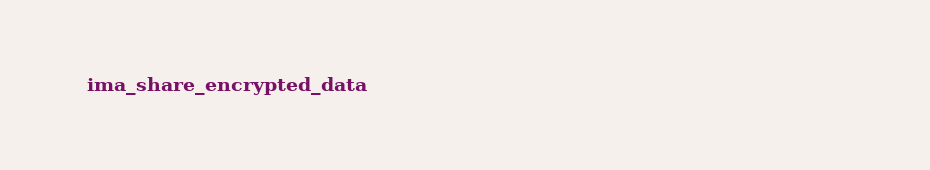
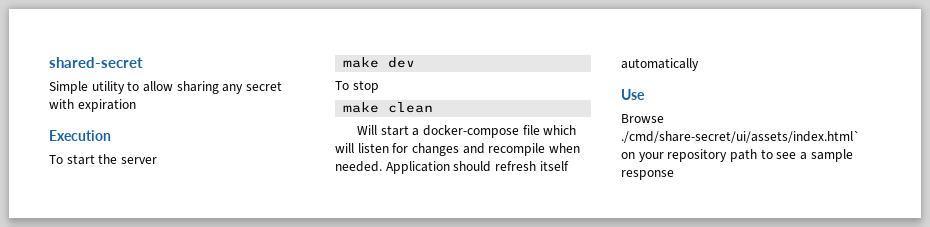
- ima_share_encrypted_data
+ shared-secret
+ Simple utility to allow sharing any secret with expiration
+ Execution
+ To start the server
+ make dev
+ To stop
+ make clean
+ Will start a docker-compose file which will listen for changes and recompile when needed. Application should refresh itself automatically
+ Use
+ Browse ./cmd/share-secret/ui/assets/index.html` on your repository path to see a sample response

